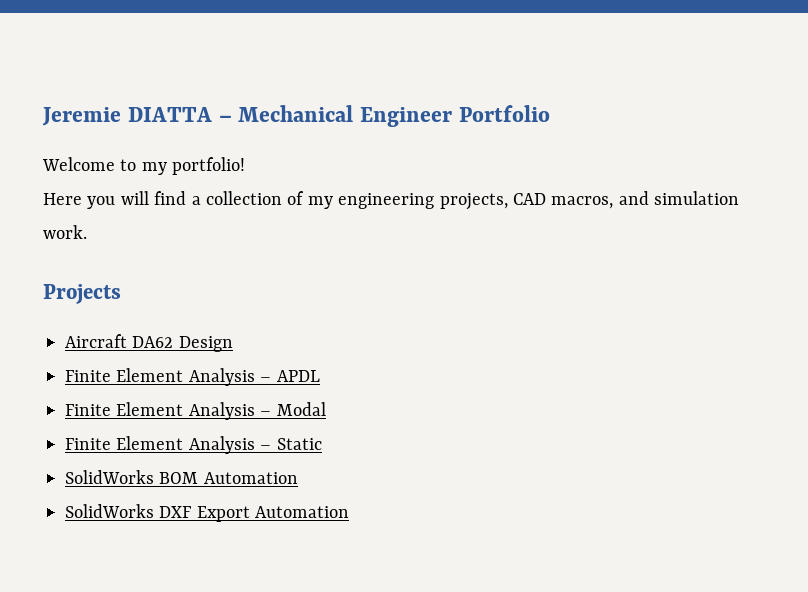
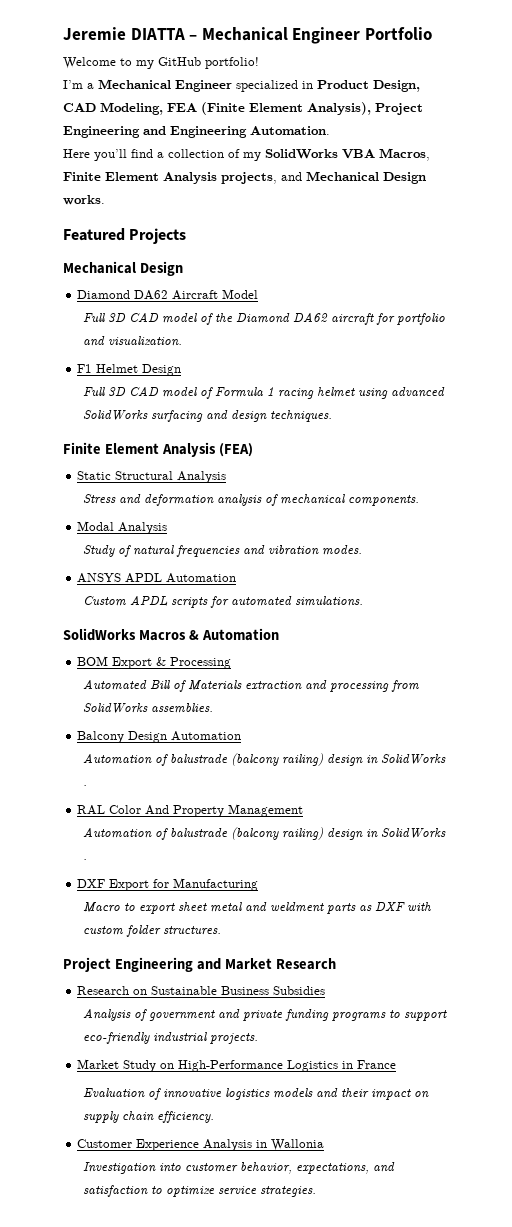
- Welcome to my portfolio!
+ Welcome to my GitHub portfolio!
+ I’m a Mechanical Engineer specialized in Product Design, CAD Modeling, FEA (Finite Element Analysis), Project Engineering and Engineering Automation.
- Here you will find a collection of my engineering projects, CAD macros, and simulation work.
- Projects
- Aircraft DA62 Design
- Finite Element Analysis – APDL
- Finite Element Analysis – Modal
- Finite Element Analysis – Static
- SolidWorks BOM Automation
- SolidWorks DXF Export Automation
+ Here you’ll find a collection of my SolidWorks VBA Macros, Finite Element Analysis projects, and Mechanical Design works.
+ Featured Projects
+ Mechanical Design
+ Diamond DA62 Aircraft Model
+ Full 3D CAD model of the Diamond DA62 aircraft for portfolio and visualization.
+ F1 Helmet Design
+ Full 3D CAD model of Formula 1 racing helmet using advanced SolidWorks surfacing and design techniques.
+ Finite Element Analysis (FEA)
+ Static Structural Analysis
+ Stress and deformation analysis of mechanical components.
+ Modal Analysis
+ Study of natural frequencies and vibration modes.
+ ANSYS APDL Automation
+ Custom APDL scripts for automated simulations.
+ SolidWorks Macros & Automation
+ BOM Export & Processing
+ Automated Bill of Materials extraction and processing from SolidWorks assemblies.
+ Balcony Design Automation
+ Automation of balustrade (balcony railing) design in SolidWorks .
+ RAL Color And Property Management
+ Automation of balustrade (balcony railing) design in SolidWorks .
+ DXF Export for Manufacturing
+ Macro to export sheet metal and weldment parts as DXF with custom folder structures.
+ Project Engineering and Market Research
+ Research on Sustainable Business Subsidies
+ Analysis of government and private funding programs to support eco-friendly industrial projects.
+ Market Study on High-Performance Logistics in France
+ Evaluation of innovative logistics models and their impact on supply chain efficiency.
+ Customer Experience Analysis in Wallonia
+ Investigation into customer behavior, expectations, and satisfaction to optimize service strategies.

